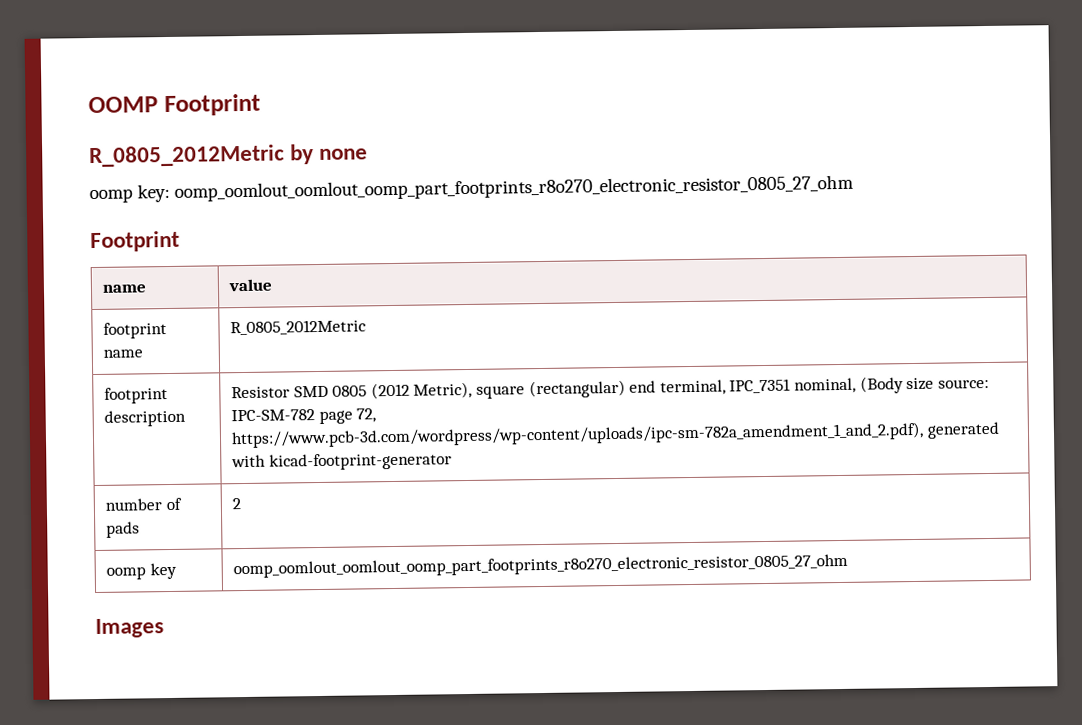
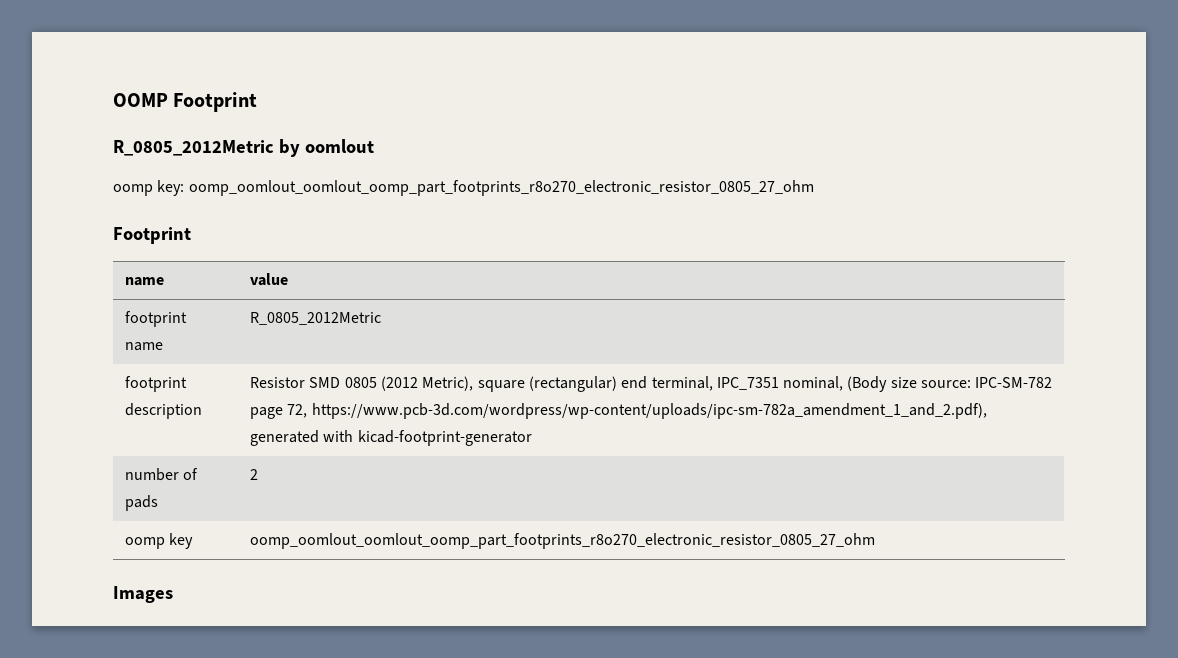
- R_0805_2012Metric by none
+ R_0805_2012Metric by oomlout

